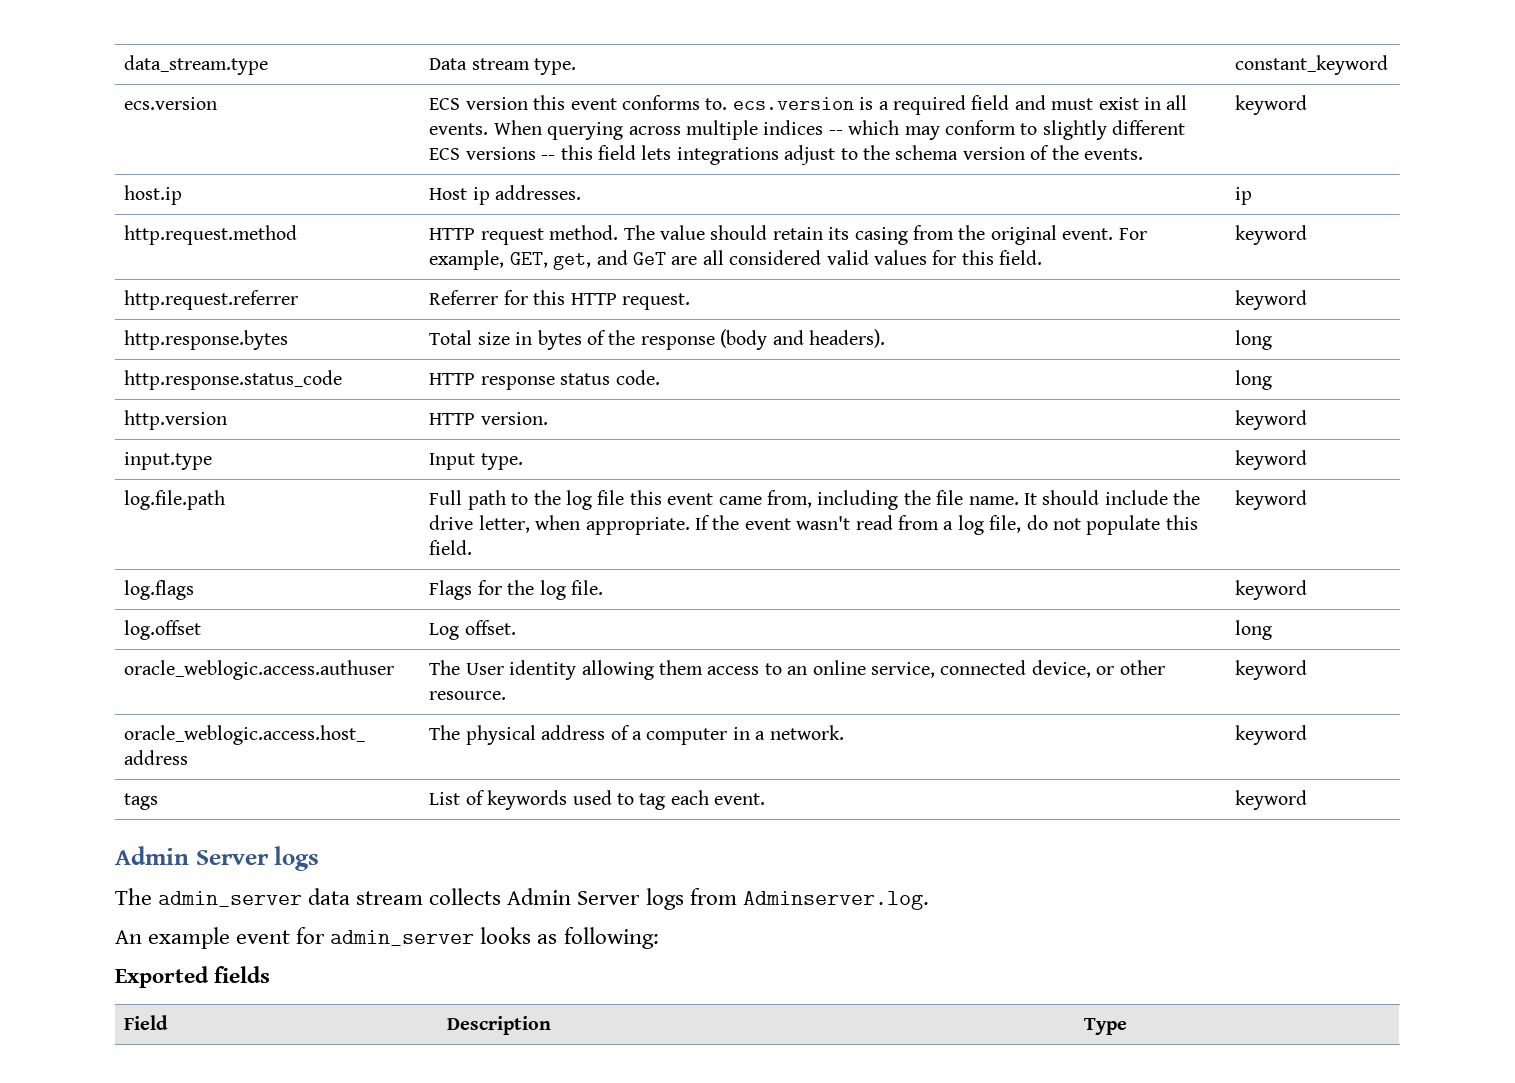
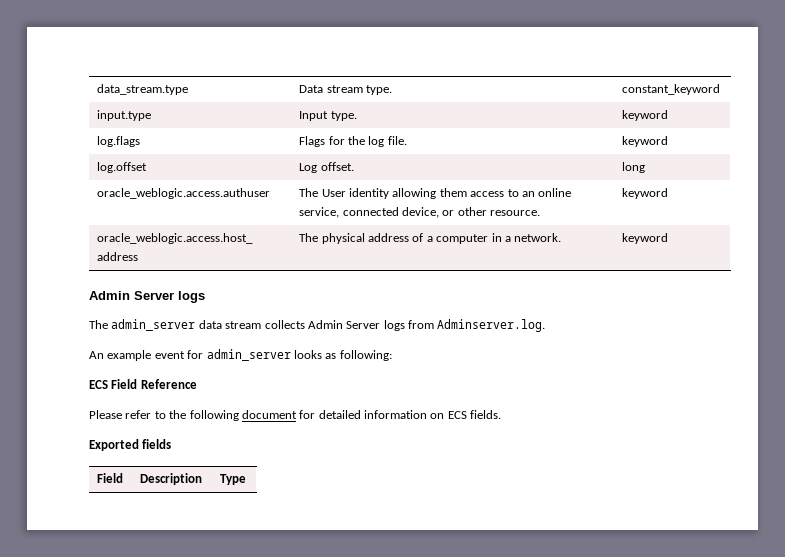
- ecs.version | ECS version this event conforms to. ecs.version is a required field and must exist in all events. When querying across multiple indices -- which may conform to slightly different ECS versions -- this field lets integrations adjust to the schema version of the events. | keyword
- host.ip | Host ip addresses. | ip
- http.request.method | HTTP request method. The value should retain its casing from the original event. For example, GET, get, and GeT are all considered valid values for this field. | keyword
- http.request.referrer | Referrer for this HTTP request. | keyword
- http.response.bytes | Total size in bytes of the response (body and headers). | long
- http.response.status_code | HTTP response status code. | long
- http.version | HTTP version. | keyword
  input.type | Input type. | keyword
- log.file.path | Full path to the log file this event came from, including the file name. It should include the drive letter, when appropriate. If the event wasn't read from a log file, do not populate this field. | keyword
- tags | List of keywords used to tag each event. | keyword
+ ECS Field Reference
+ Please refer to the following document for detailed information on ECS fields.

